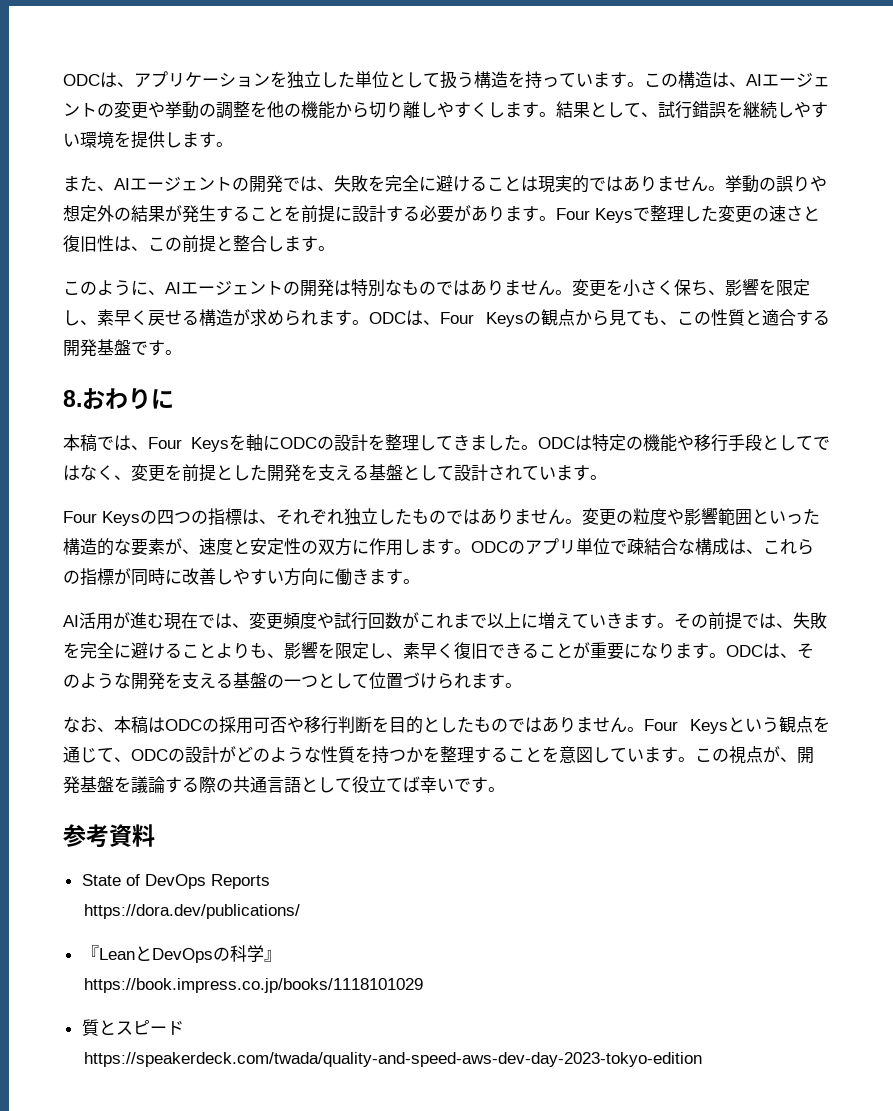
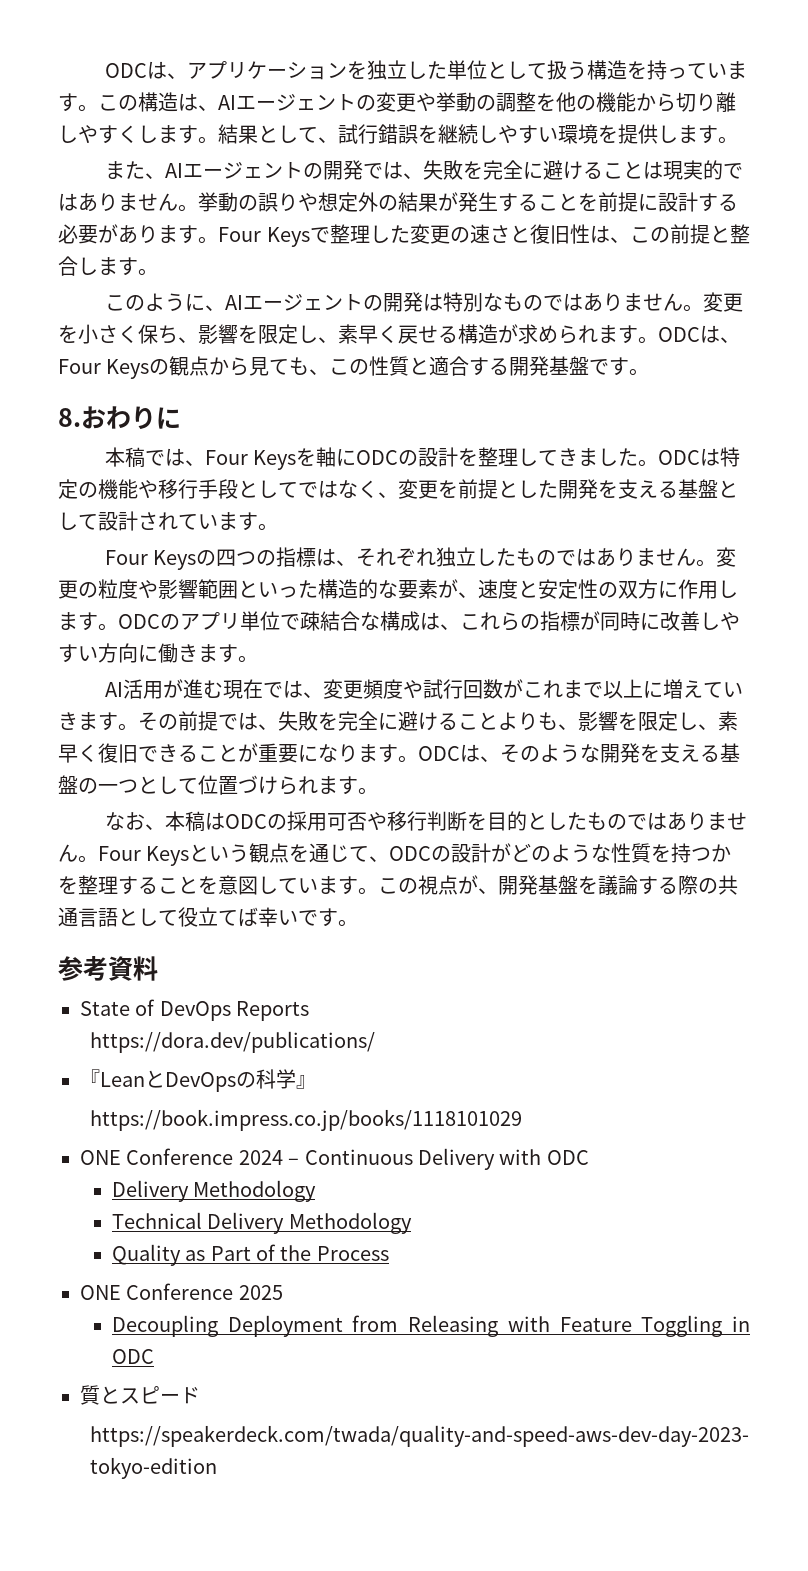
+ ONE Conference 2024 – Continuous Delivery with ODC
+ Delivery Methodology
+ Technical Delivery Methodology
+ Quality as Part of the Process
+ ONE Conference 2025
+ Decoupling Deployment from Releasing with Feature Toggling in ODC

